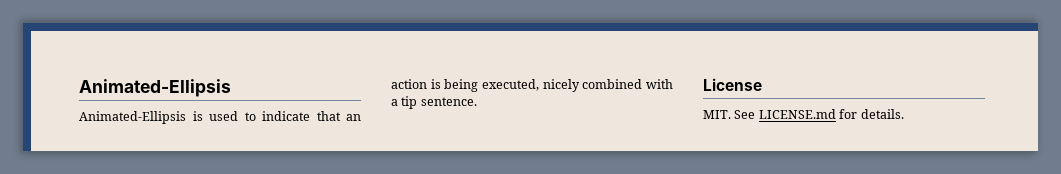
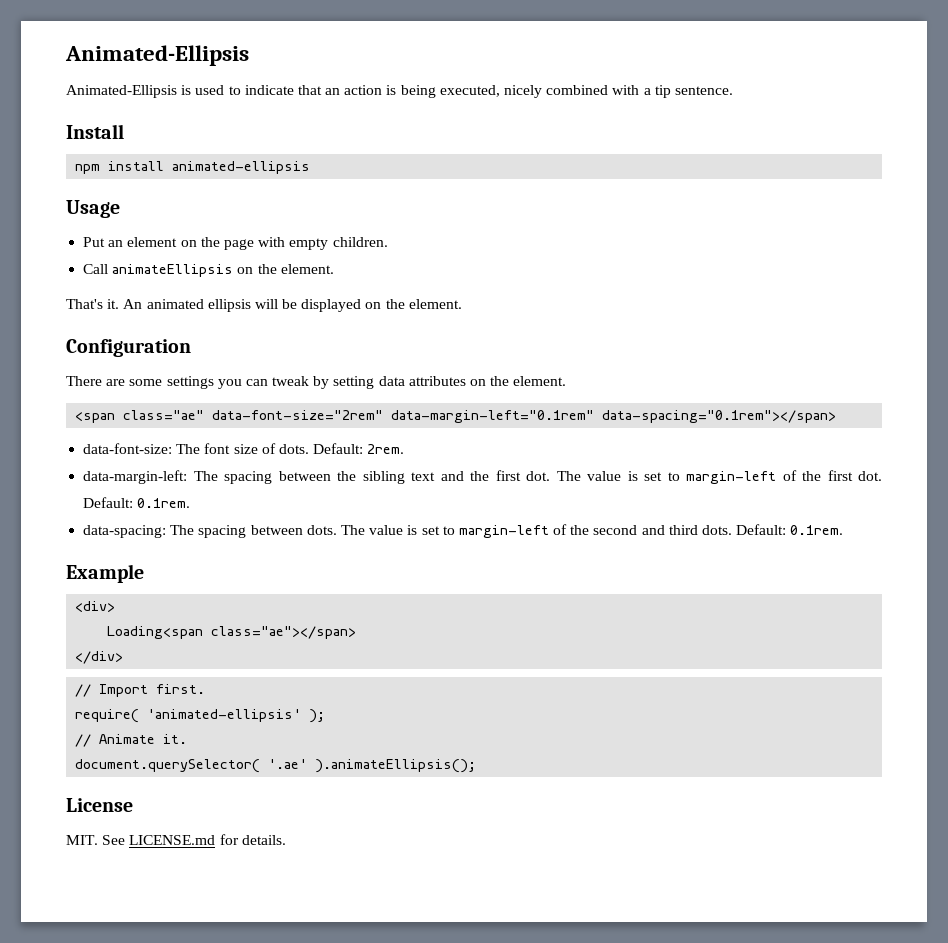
+ Install
+ npm install animated-ellipsis
+ Usage
+ Put an element on the page with empty children.
+ Call animateEllipsis on the element.
+ That's it. An animated ellipsis will be displayed on the element.
+ Configuration
+ There are some settings you can tweak by setting data attributes on the element.
+ <span class="ae" data-font-size="2rem" data-margin-left="0.1rem" data-spacing="0.1rem"></span>
+ data-font-size: The font size of dots. Default: 2rem.
+ data-margin-left: The spacing between the sibling text and the first dot. The value is set to margin-left of the first dot. Default: 0.1rem.
+ data-spacing: The spacing between dots. The value is set to margin-left of the second and third dots. Default: 0.1rem.
+ Example
+ <div>
+ Loading<span class="ae"></span>
+ </div>
+ // Import first.
+ require( 'animated-ellipsis' );
+ // Animate it.
+ document.querySelector( '.ae' ).animateEllipsis();

